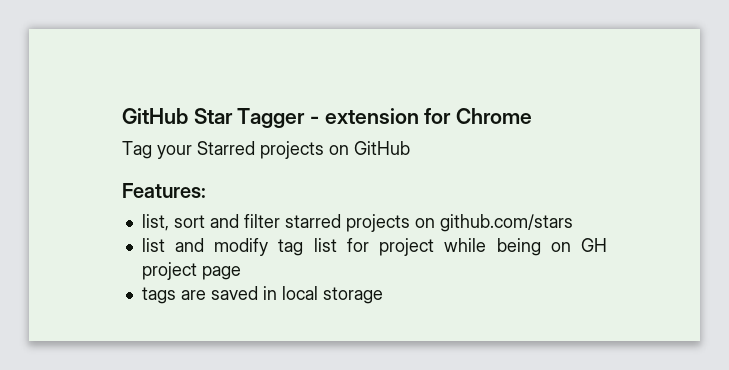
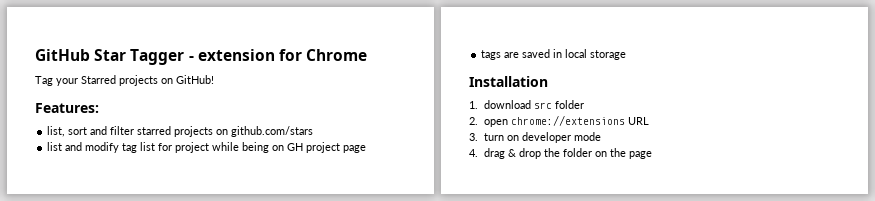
- Tag your Starred projects on GitHub
+ Tag your Starred projects on GitHub!
+ Installation
+ 1. download src folder
+ 2. open chrome://extensions URL
+ 3. turn on developer mode
+ 4. drag & drop the folder on the page

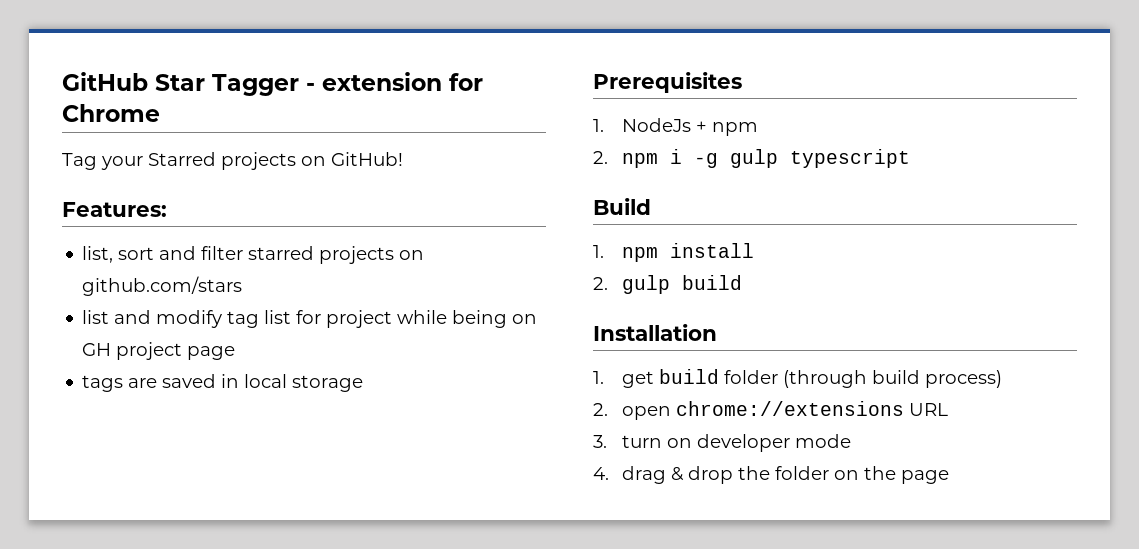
+ Prerequisites
+ 1. NodeJs + npm
+ 2. npm i -g gulp typescript
+ Build
+ 1. npm install
+ 2. gulp build
- 1. download src folder
+ 1. get build folder (through build process)

